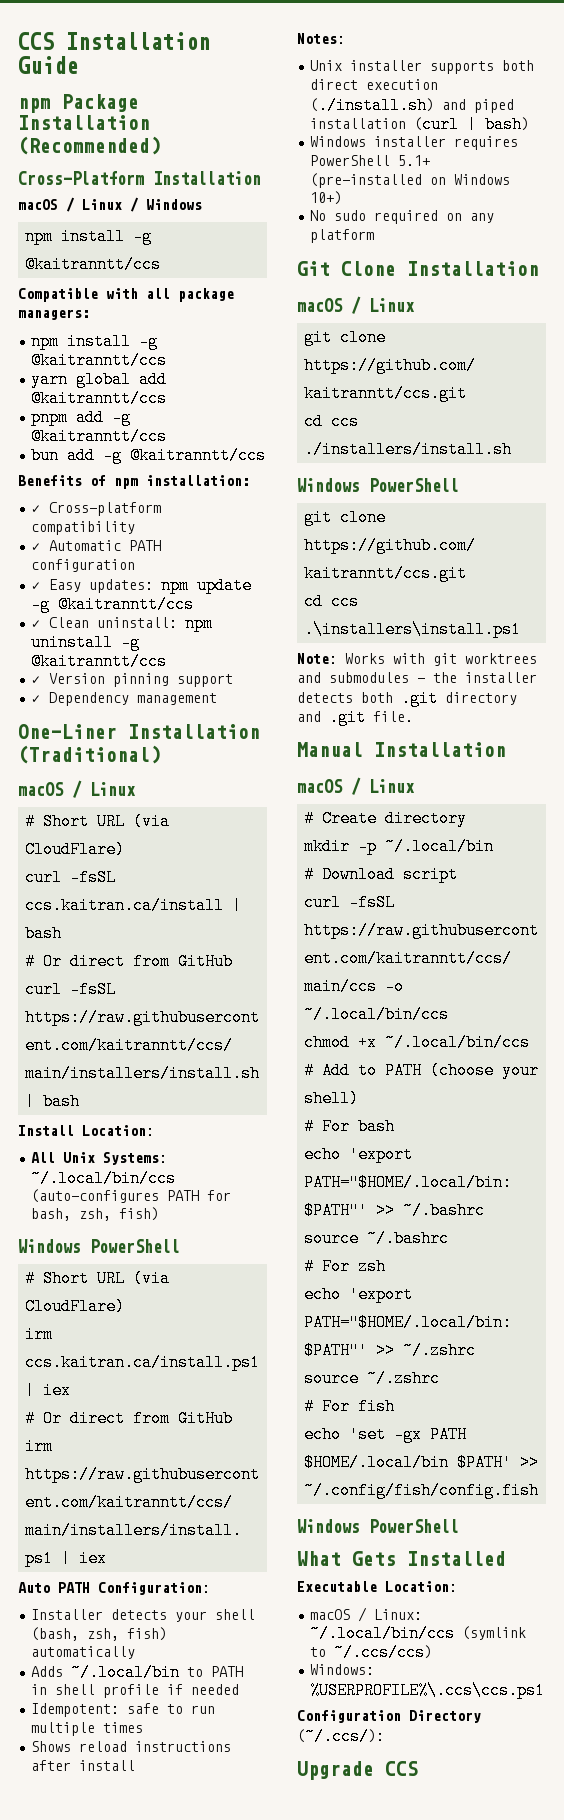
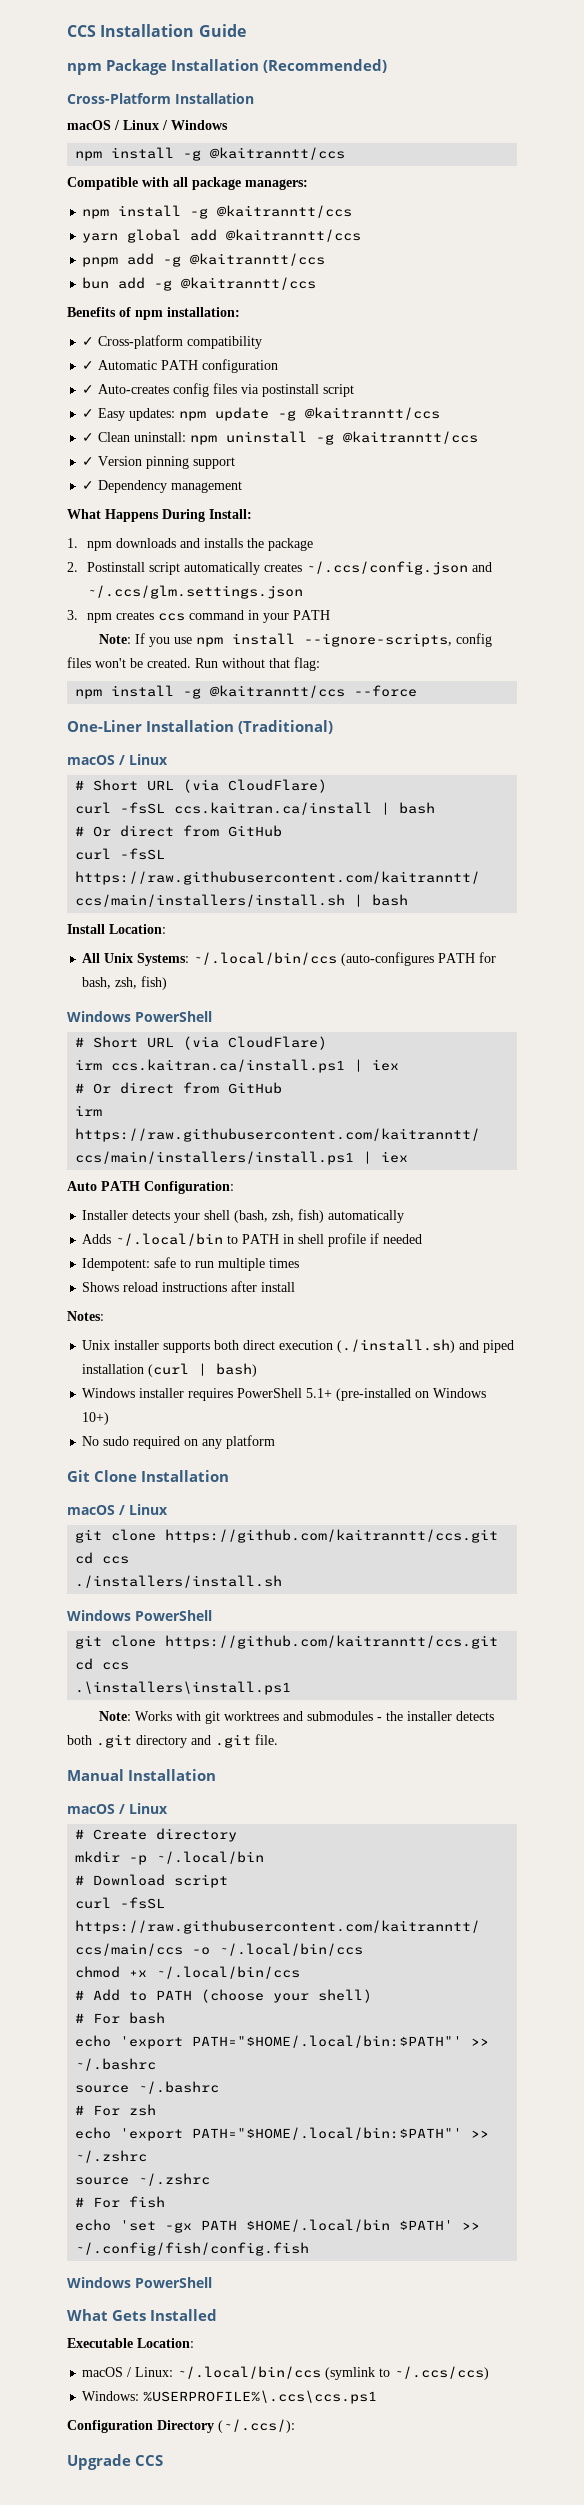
+ ✓ Auto-creates config files via postinstall script
+ What Happens During Install:
+ 1. npm downloads and installs the package
+ 2. Postinstall script automatically creates ~/.ccs/config.json and ~/.ccs/glm.settings.json
+ 3. npm creates ccs command in your PATH
+ Note: If you use npm install --ignore-scripts, config files won't be created. Run without that flag:
+ npm install -g @kaitranntt/ccs --force

